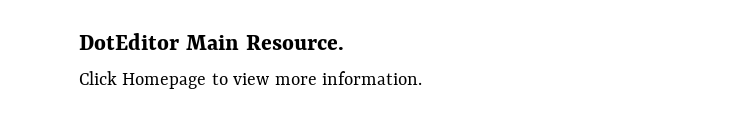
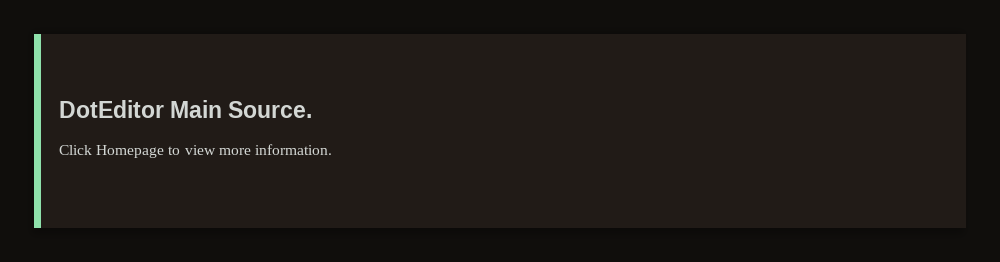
- DotEditor Main Resource.
+ DotEditor Main Source.

